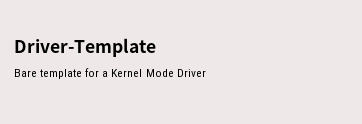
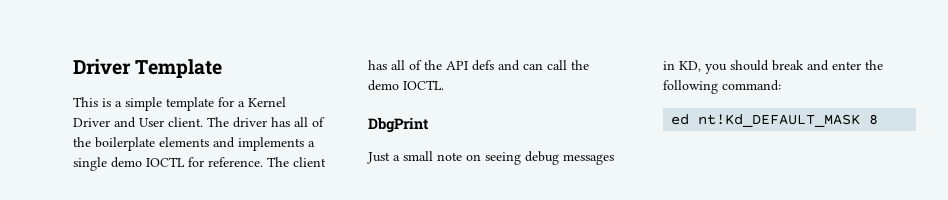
- Driver-Template
- Bare template for a Kernel Mode Driver
+ Driver Template
+ This is a simple template for a Kernel Driver and User client. The driver has all of the boilerplate elements and implements a single demo IOCTL for reference. The client has all of the API defs and can call the demo IOCTL.
+ DbgPrint
+ Just a small note on seeing debug messages in KD, you should break and enter the following command:
+ ed nt!Kd_DEFAULT_MASK 8

